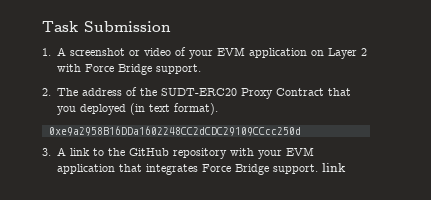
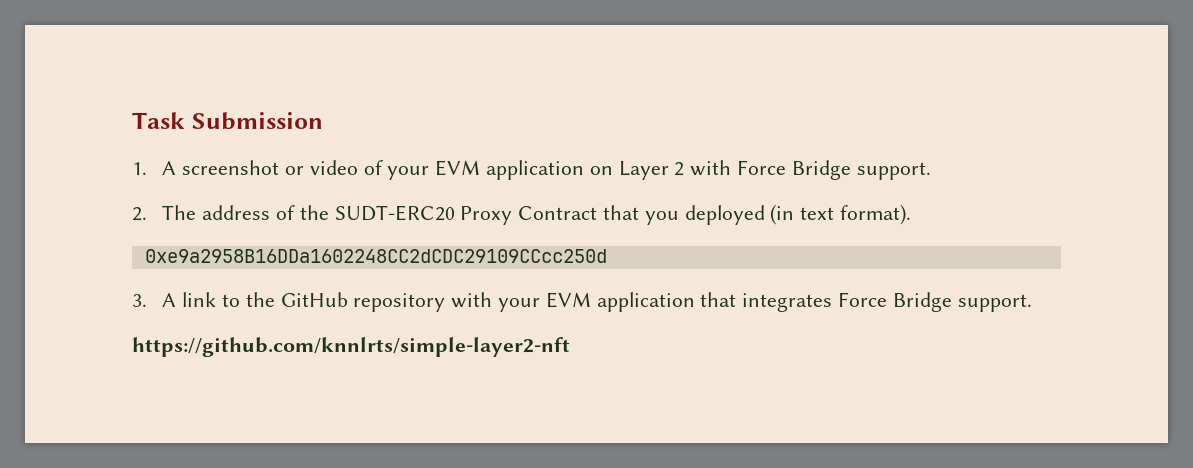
- 3. A link to the GitHub repository with your EVM application that integrates Force Bridge support. link
+ 3. A link to the GitHub repository with your EVM application that integrates Force Bridge support.
+ https://github.com/knnlrts/simple-layer2-nft

